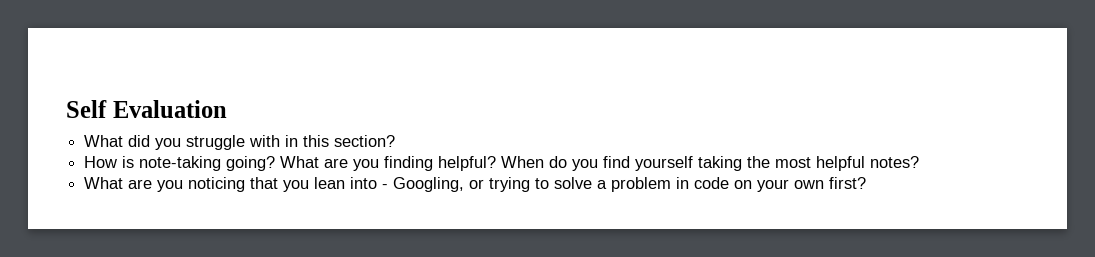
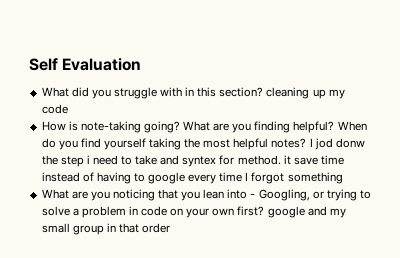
- What did you struggle with in this section?
+ What did you struggle with in this section? cleaning up my code
+ I jod donw the step i need to take and syntex for method. it save time instead of having to google every time I forgot something
- What are you noticing that you lean into - Googling, or trying to solve a problem in code on your own first?
+ What are you noticing that you lean into - Googling, or trying to solve a problem in code on your own first? google and my small group in that order

